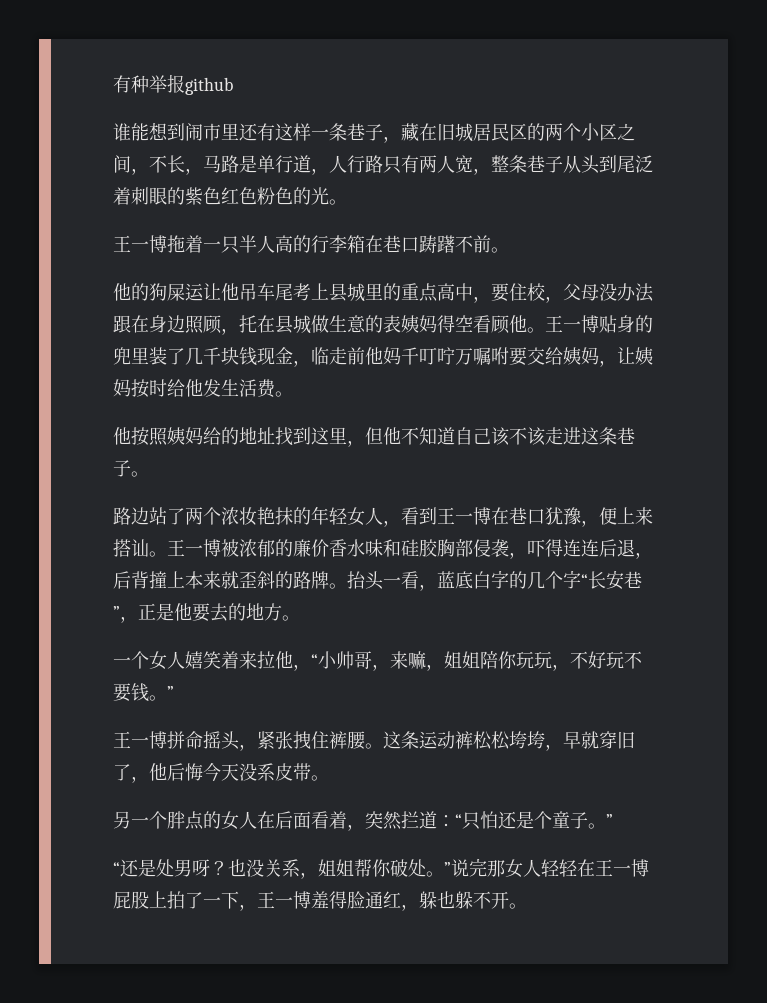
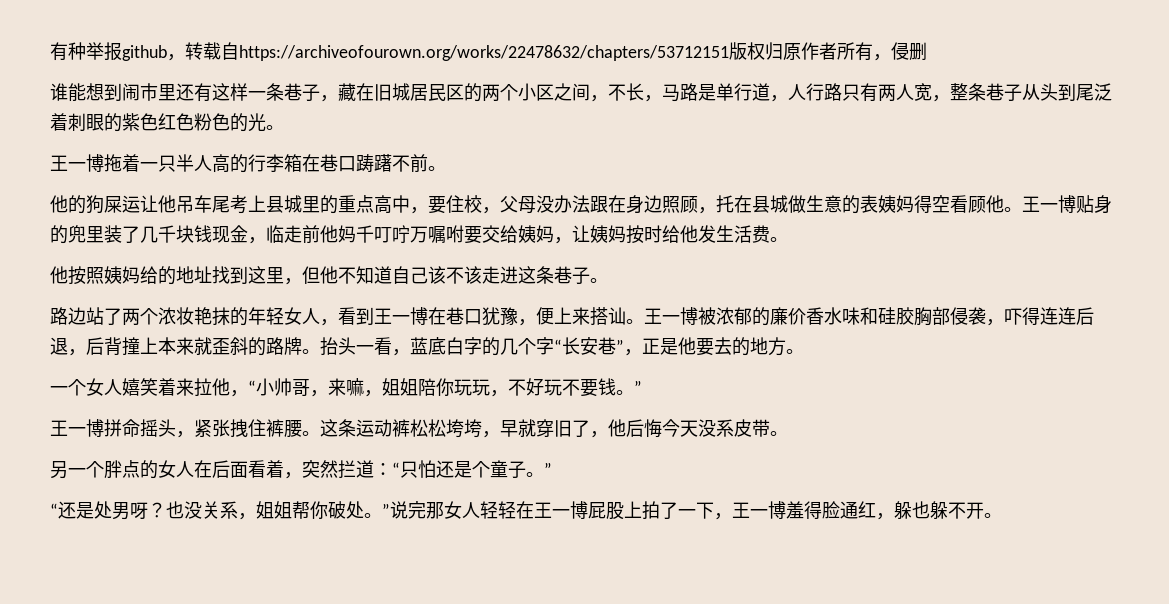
- 有种举报github
+ 有种举报github，转载自https://archiveofourown.org/works/22478632/chapters/53712151版权归原作者所有，侵删

